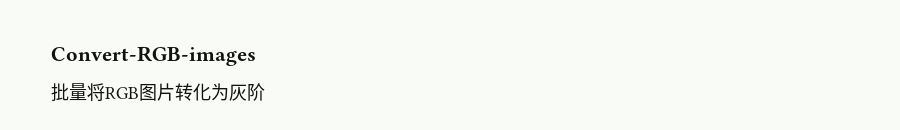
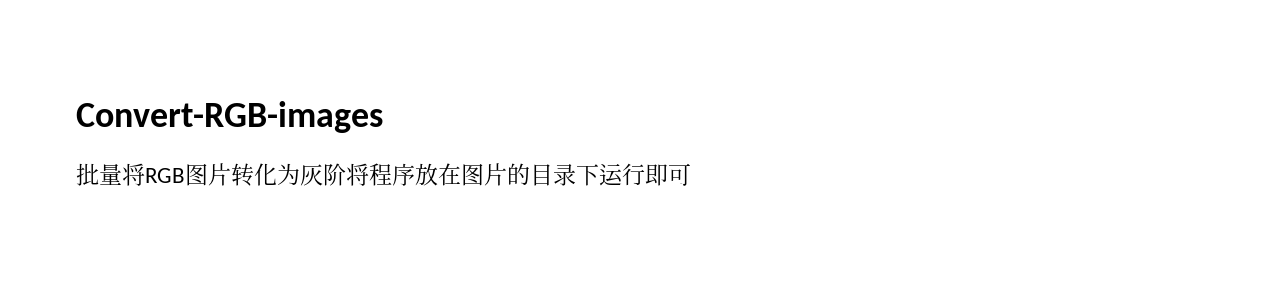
- 批量将RGB图片转化为灰阶
+ 批量将RGB图片转化为灰阶将程序放在图片的目录下运行即可

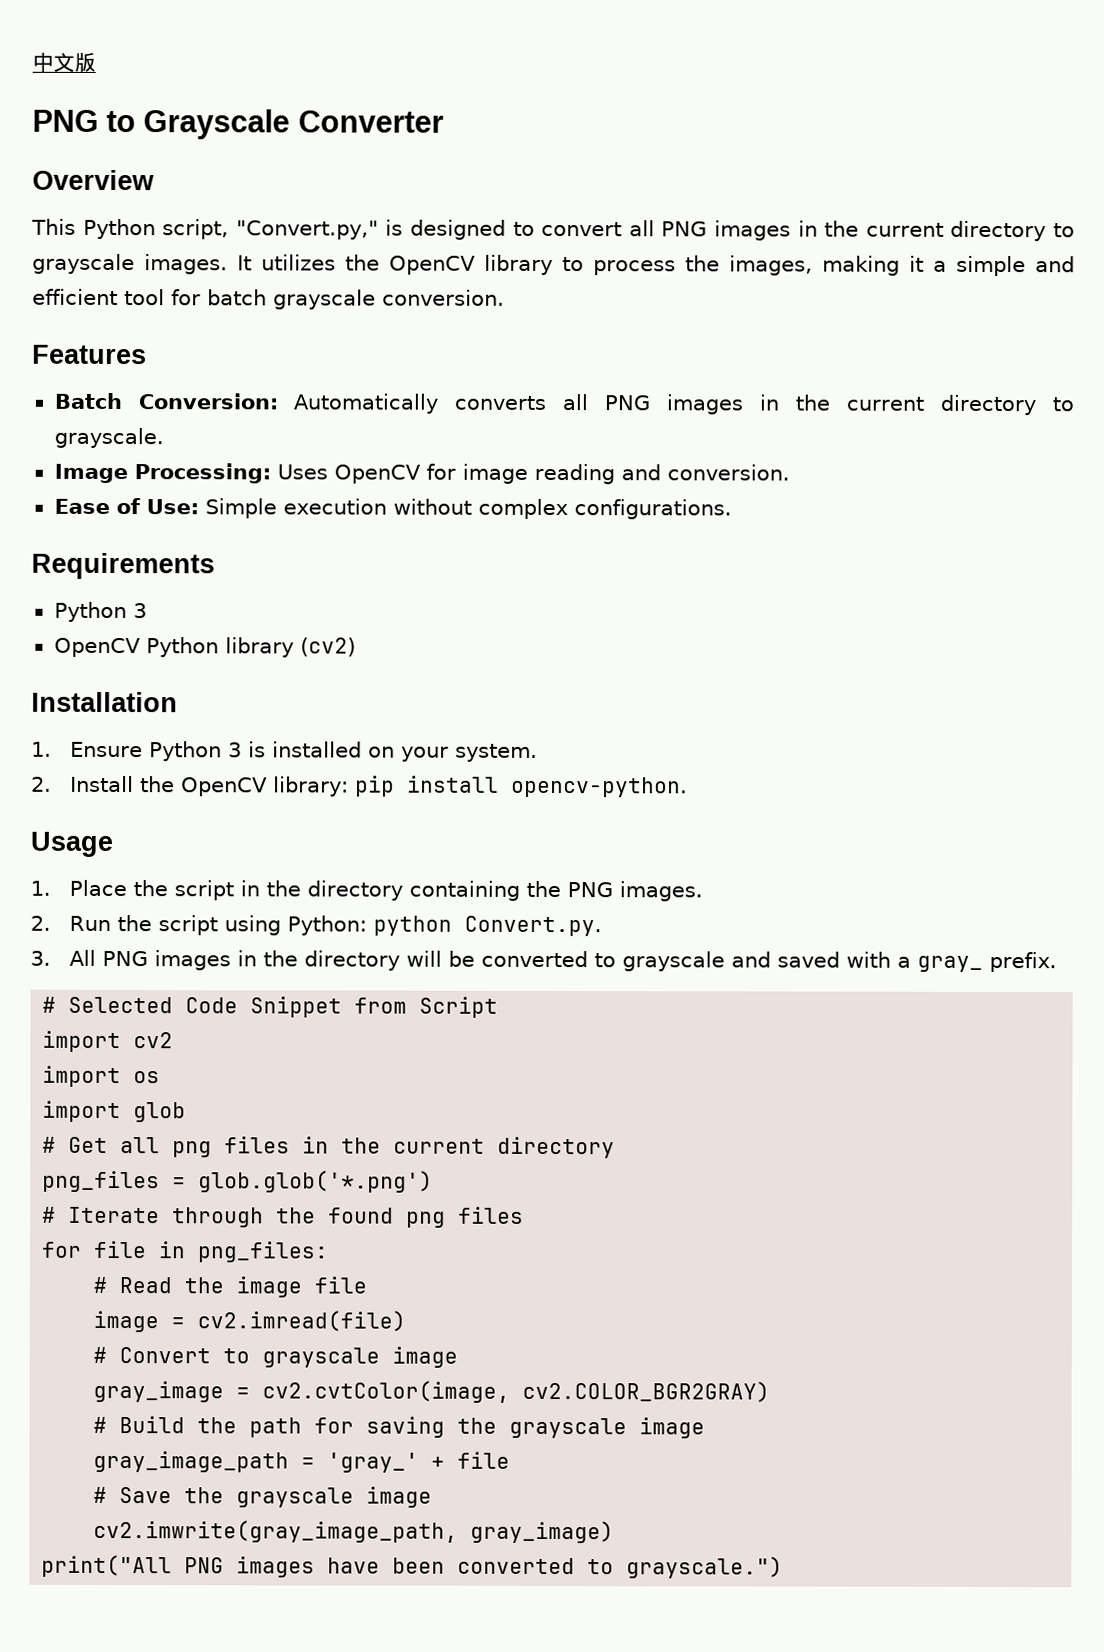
- Convert-RGB-images
- 批量将RGB图片转化为灰阶将程序放在图片的目录下运行即可
+ 中文版
+ PNG to Grayscale Converter
+ Overview
+ This Python script, "Convert.py," is designed to convert all PNG images in the current directory to grayscale images. It utilizes the OpenCV library to process the images, making it a simple and efficient tool for batch grayscale conversion.
+ Features
+ Batch Conversion: Automatically converts all PNG images in the current directory to grayscale.
+ Image Processing: Uses OpenCV for image reading and conversion.
+ Ease of Use: Simple execution without complex configurations.
+ Requirements
+ Python 3
+ OpenCV Python library (cv2)
+ Installation
+ 1. Ensure Python 3 is installed on your system.
+ 2. Install the OpenCV library: pip install opencv-python.
+ Usage
+ 1. Place the script in the directory containing the PNG images.
+ 2. Run the script using Python: python Convert.py.
+ 3. All PNG images in the directory will be converted to grayscale and saved with a gray_ prefix.
+ # Selected Code Snippet from Script
+ import cv2
+ import os
+ import glob
+ # Get all png files in the current directory
+ png_files = glob.glob('*.png')
+ # Iterate through the found png files
+ for file in png_files:
+ # Read the image file
+ image = cv2.imread(file)
+ # Convert to grayscale image
+ gray_image = cv2.cvtColor(image, cv2.COLOR_BGR2GRAY)
+ # Build the path for saving the grayscale image
+ gray_image_path = 'gray_' + file
+ # Save the grayscale image
+ cv2.imwrite(gray_image_path, gray_image)
+ print("All PNG images have been converted to grayscale.")

